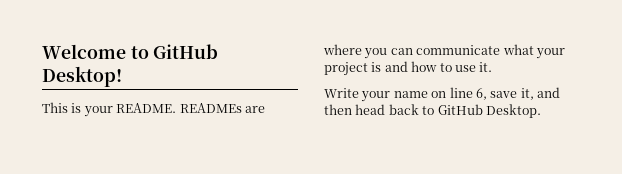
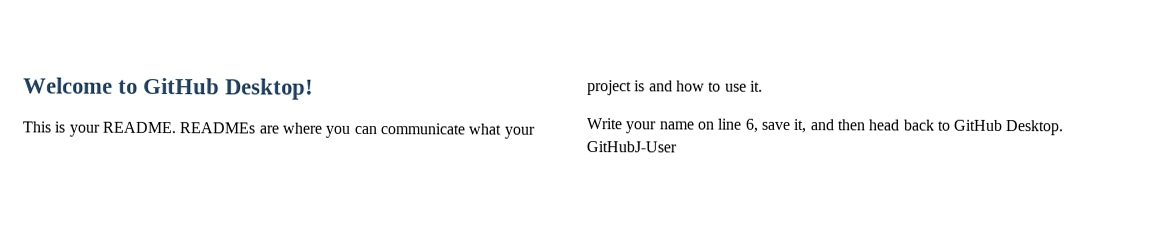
+ GitHubJ-User

